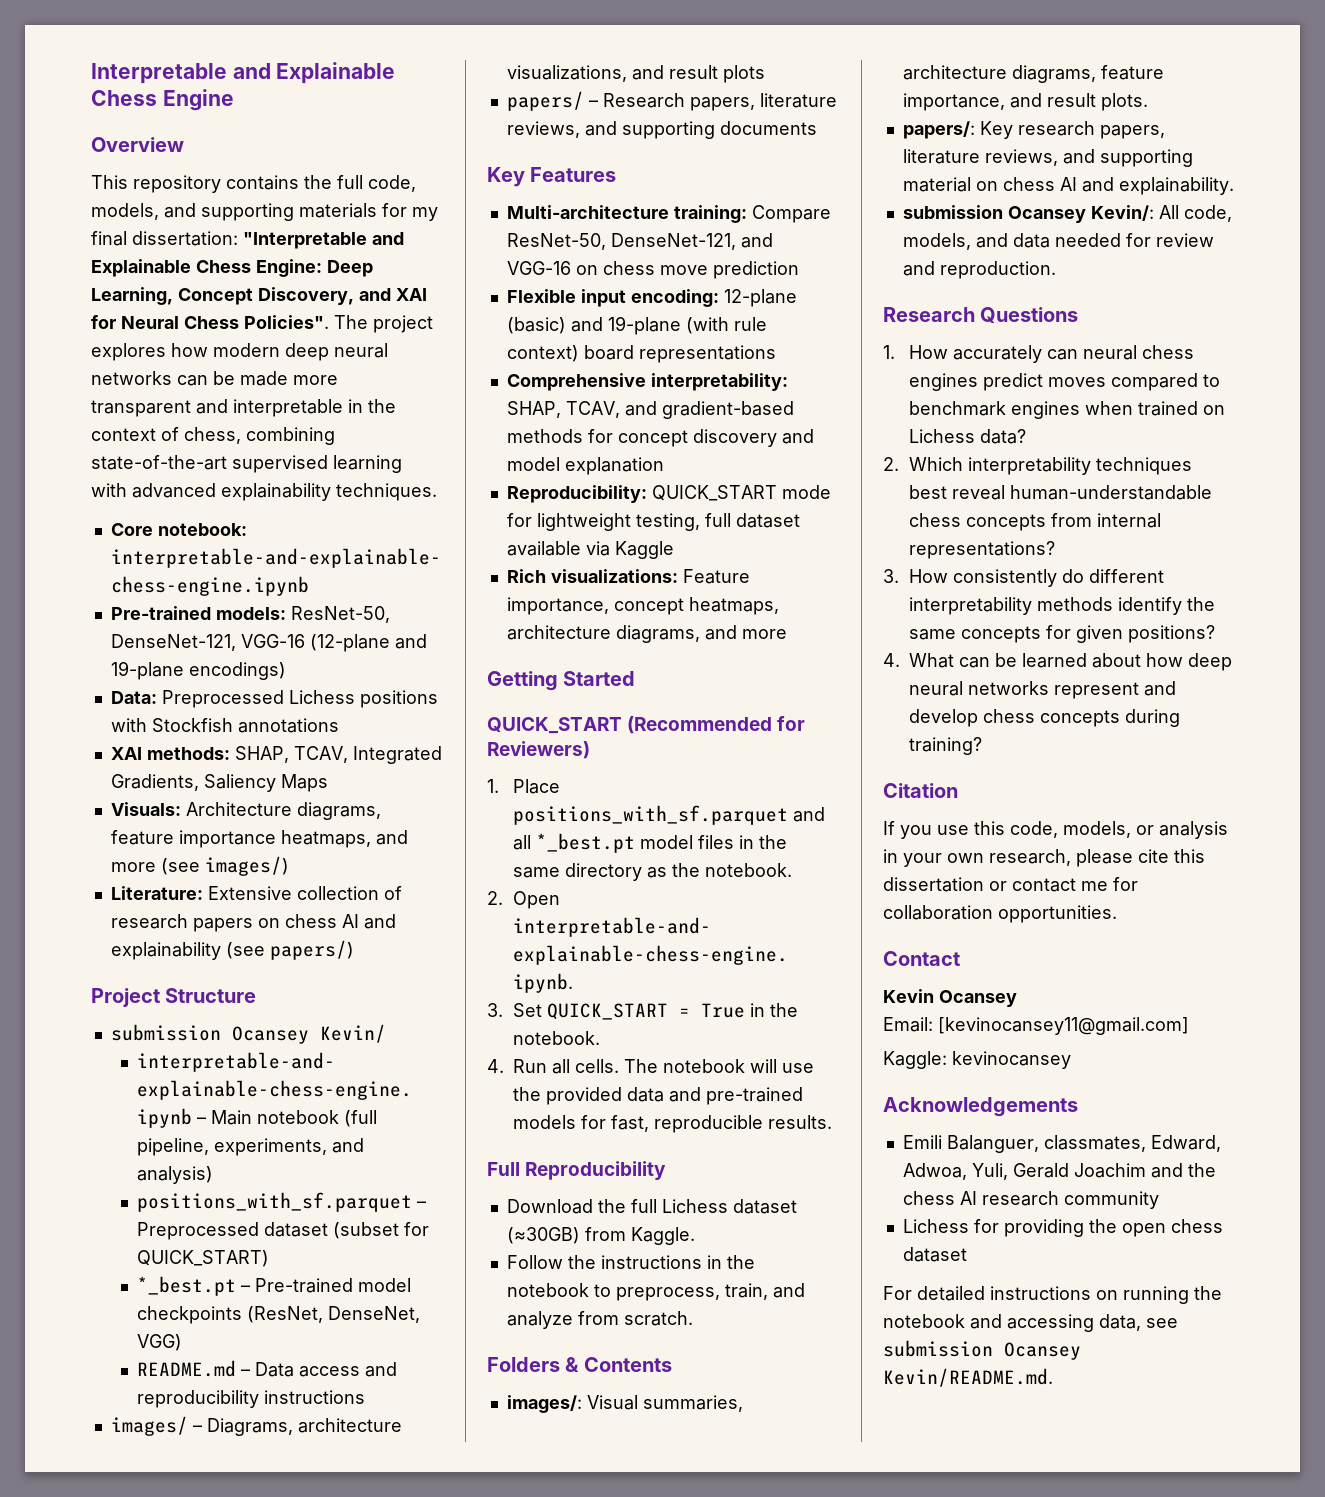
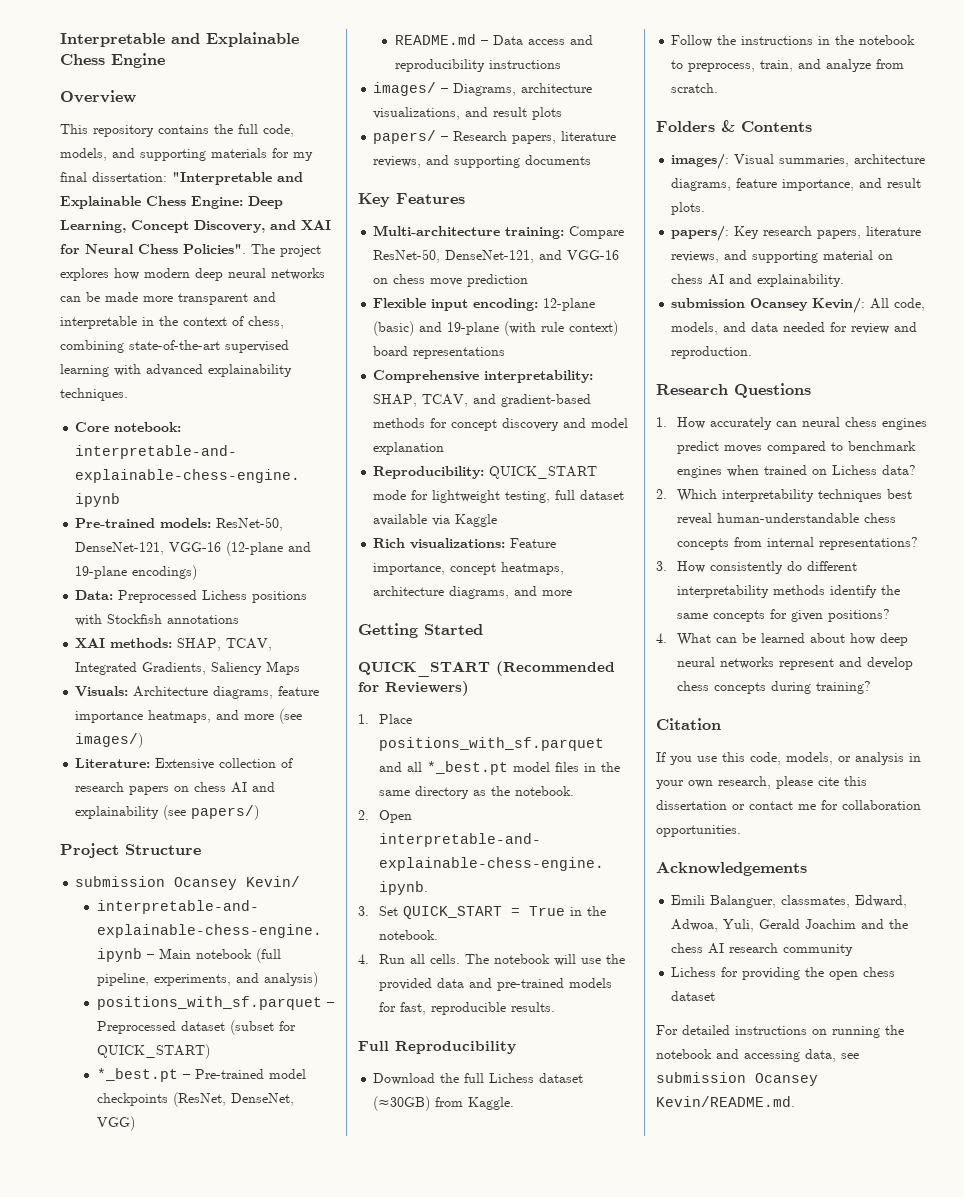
- Contact
- Kevin Ocansey
- Email: [kevinocansey11@gmail.com]
- Kaggle: kevinocansey

